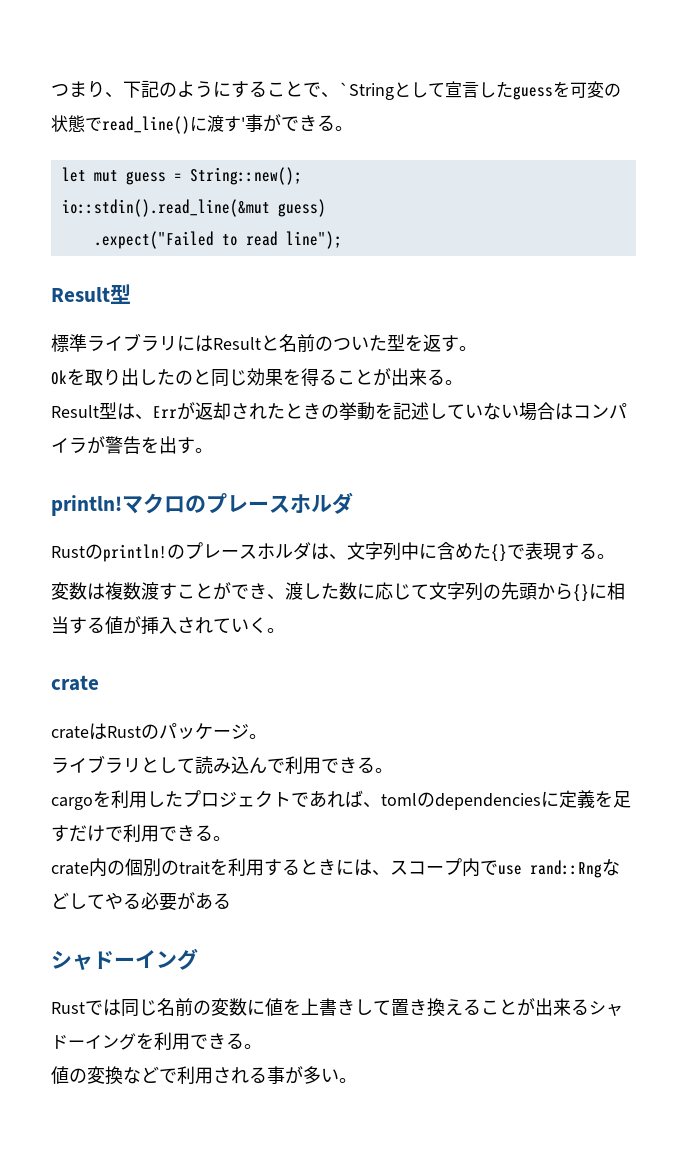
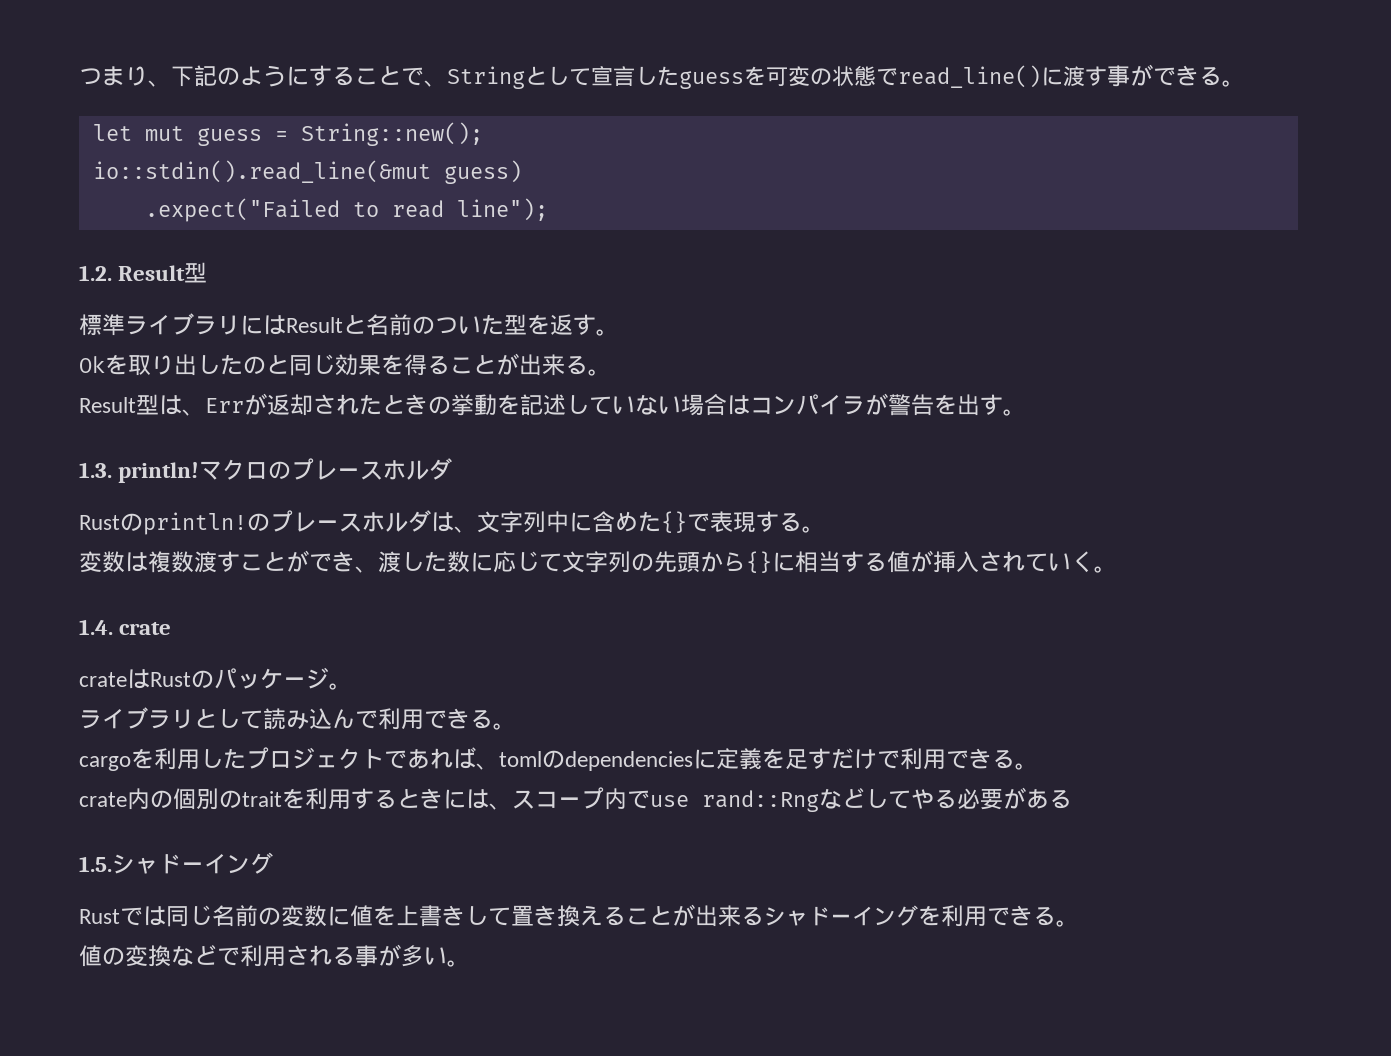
- つまり、下記のようにすることで、`Stringとして宣言したguessを可変の状態でread_line()に渡す'事ができる。
+ つまり、下記のようにすることで、Stringとして宣言したguessを可変の状態でread_line()に渡す事ができる。
  .expect("Failed to read line");
- Result型
+ 1.2. Result型
  Result型は、Errが返却されたときの挙動を記述していない場合はコンパイラが警告を出す。
- println!
+ 1.3. println!
  変数は複数渡すことができ、渡した数に応じて文字列の先頭から{}に相当する値が挿入されていく。
- crate
+ 1.4. crate
  crate内の個別のtraitを利用するときには、スコープ内でuse rand::Rngなどしてやる必要がある
- シャドーイング
+ 1.5.シャドーイング

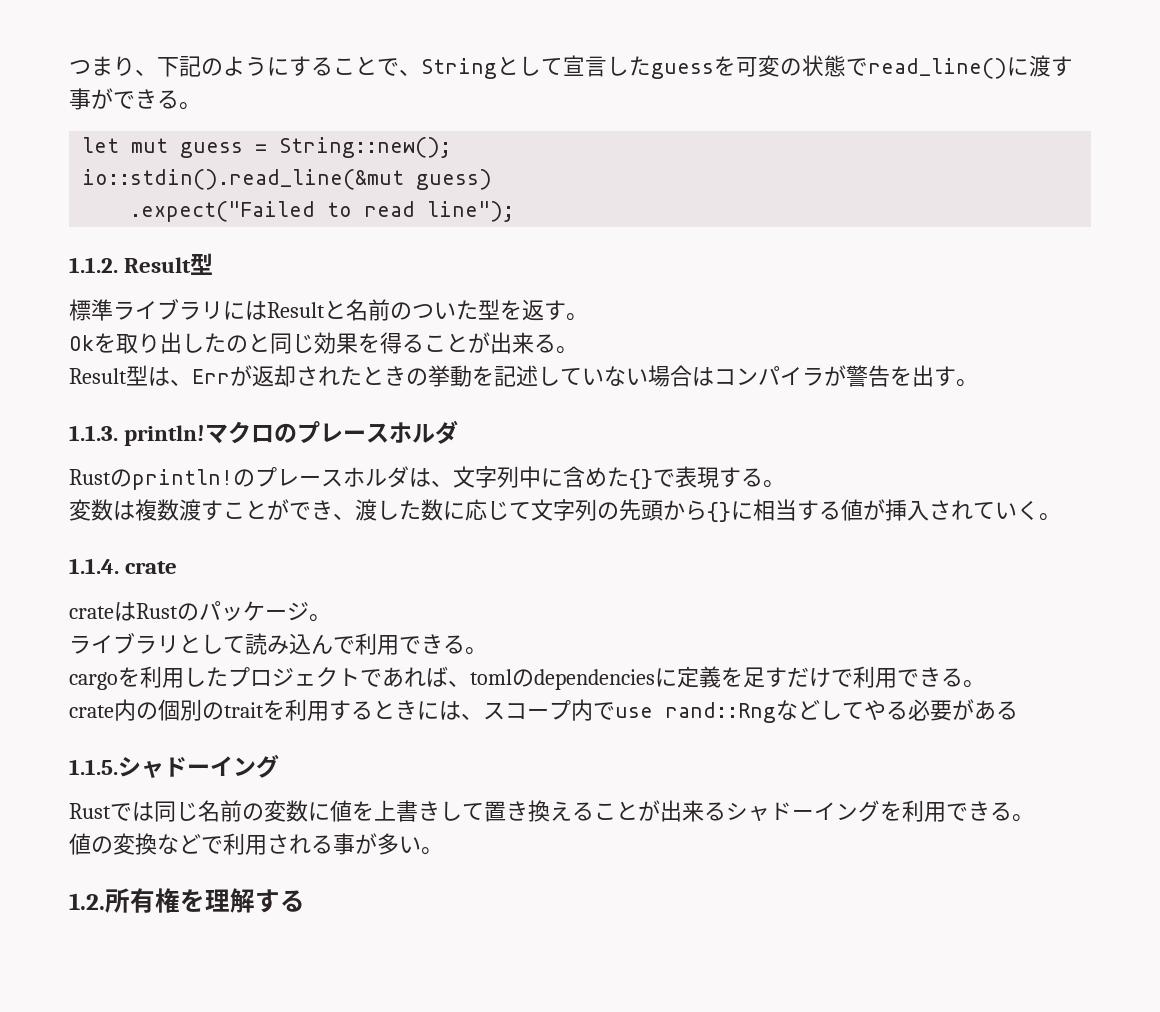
- 1.2. Result型
+ 1.1.2. Result型
- 1.3. println!
+ 1.1.3. println!
- 1.4. crate
+ 1.1.4. crate
- 1.5.シャドーイング
+ 1.1.5.シャドーイング
+ 1.2.所有権を理解する

